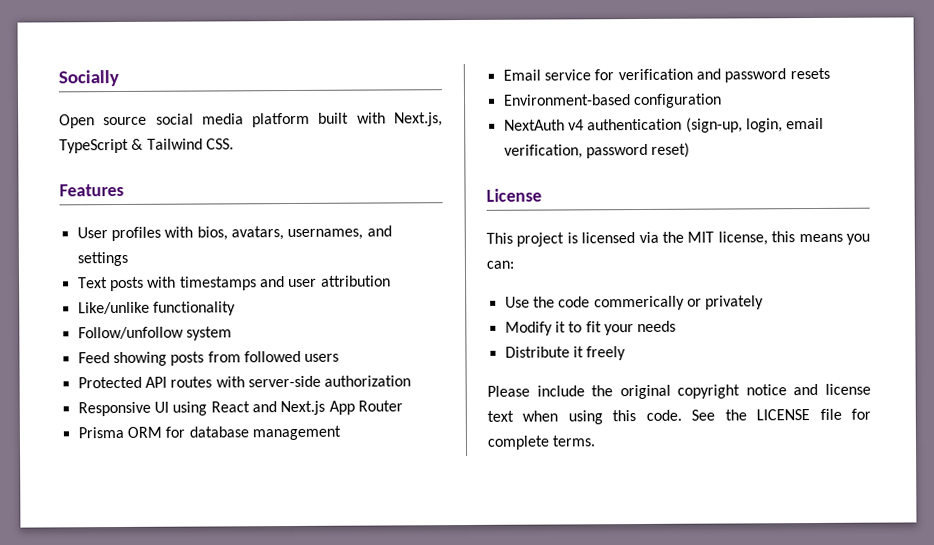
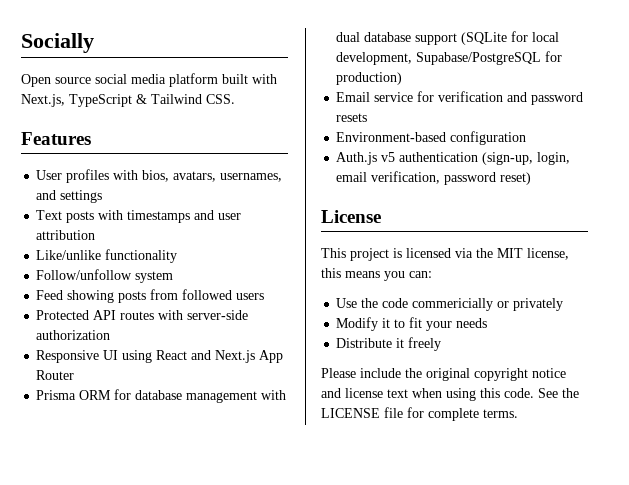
- Prisma ORM for database management
+ Prisma ORM for database management with dual database support (SQLite for local development, Supabase/PostgreSQL for production)
- NextAuth v4 authentication (sign-up, login, email verification, password reset)
+ Auth.js v5 authentication (sign-up, login, email verification, password reset)
- Use the code commerically or privately
+ Use the code commericially or privately

